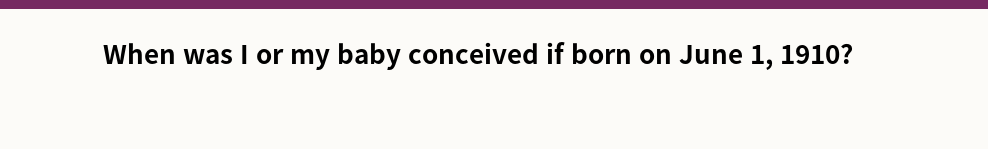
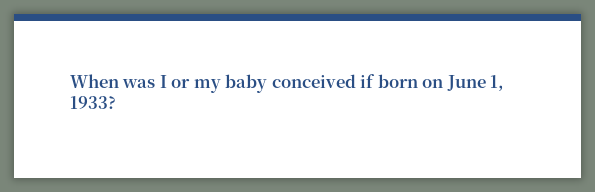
- When was I or my baby conceived if born on June 1, 1910?
+ When was I or my baby conceived if born on June 1, 1933?

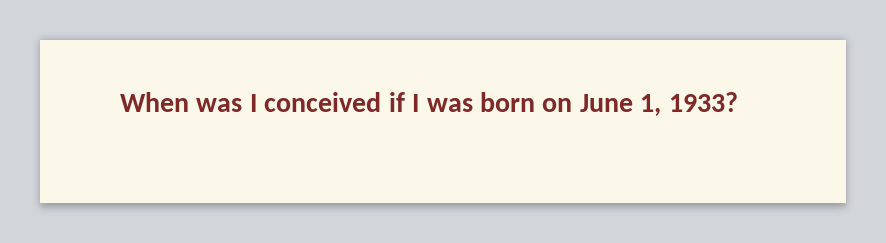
- When was I or my baby conceived if born on June 1, 1933?
+ When was I conceived if I was born on June 1, 1933?

